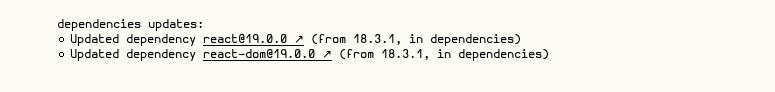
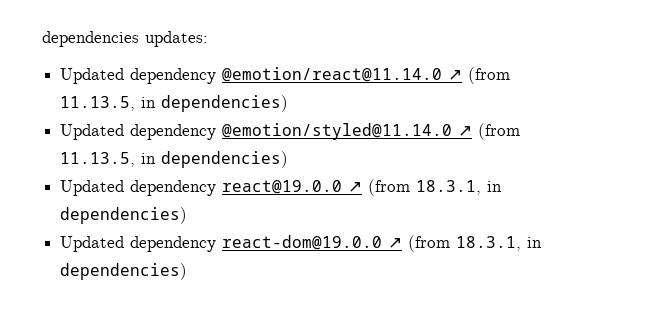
+ Updated dependency @emotion/react@11.14.0 ↗ (from 11.13.5, in dependencies)
+ Updated dependency @emotion/styled@11.14.0 ↗ (from 11.13.5, in dependencies)

